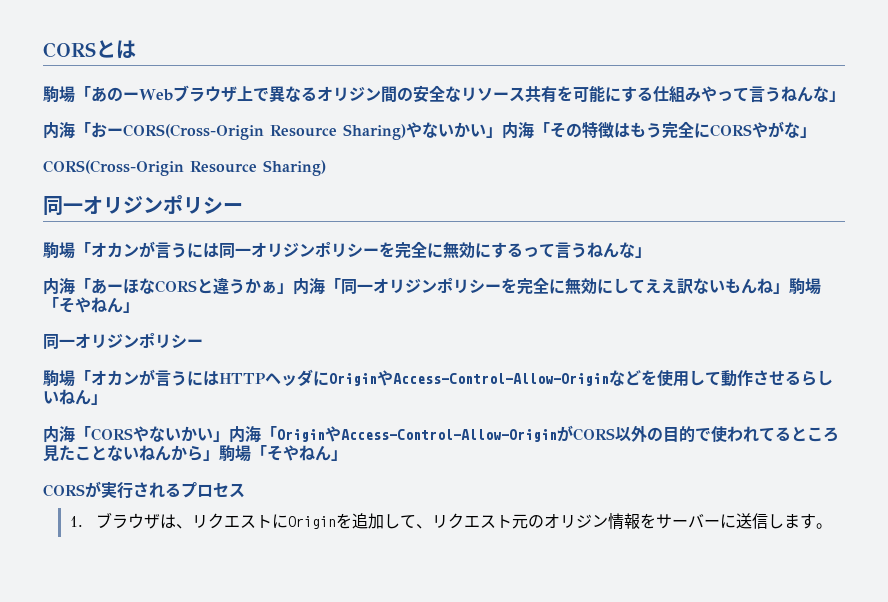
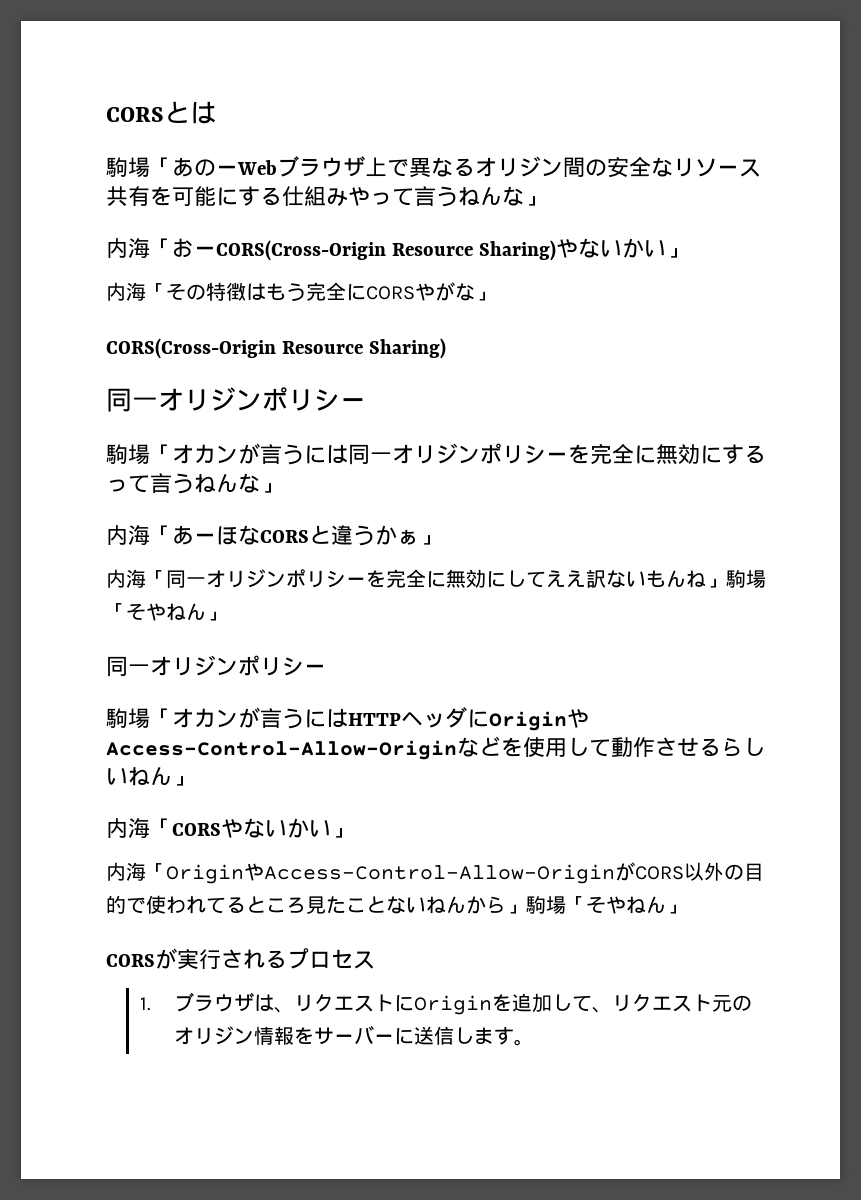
- 内海「おーCORS(Cross-Origin Resource Sharing)やないかい」内海「その特徴はもう完全にCORSやがな」
+ 内海「おーCORS(Cross-Origin Resource Sharing)やないかい」
+ 内海「その特徴はもう完全にCORSやがな」
- 内海「あーほなCORSと違うかぁ」内海「同一オリジンポリシーを完全に無効にしてええ訳ないもんね」駒場「そやねん」
+ 内海「あーほなCORSと違うかぁ」
+ 内海「同一オリジンポリシーを完全に無効にしてええ訳ないもんね」駒場「そやねん」
- 内海「CORSやないかい」内海「OriginやAccess-Control-Allow-OriginがCORS以外の目的で使われてるところ見たことないねんから」駒場「そやねん」
+ 内海「CORSやないかい」
+ 内海「OriginやAccess-Control-Allow-OriginがCORS以外の目的で使われてるところ見たことないねんから」駒場「そやねん」

